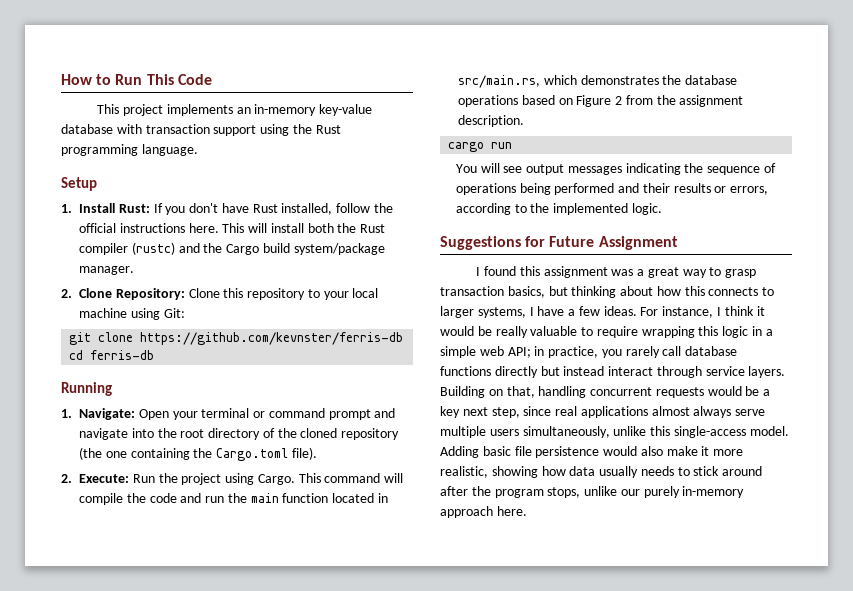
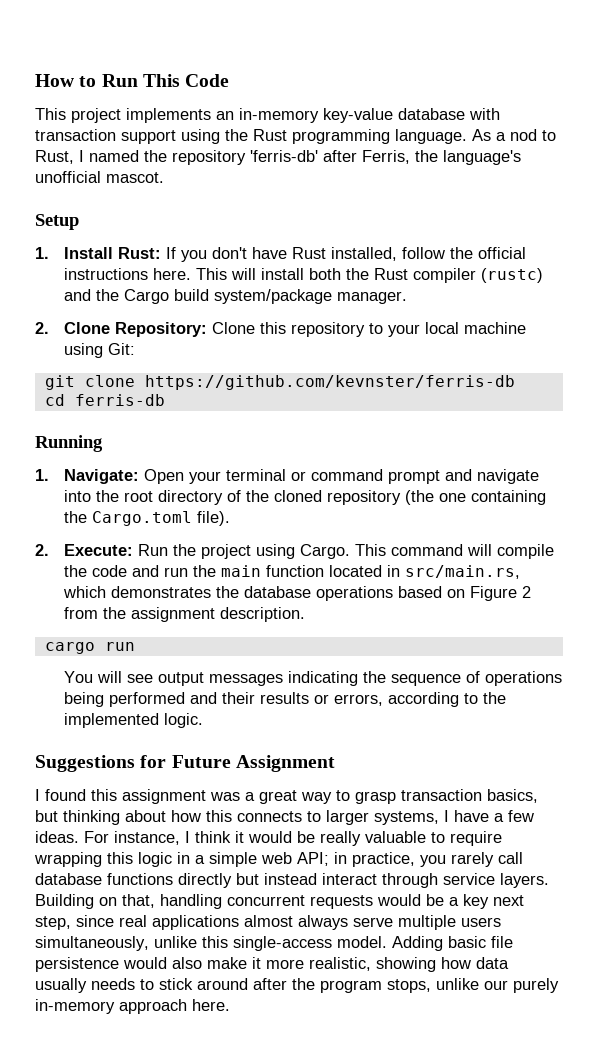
+ As a nod to Rust, I named the repository 'ferris-db' after Ferris, the language's unofficial mascot.

